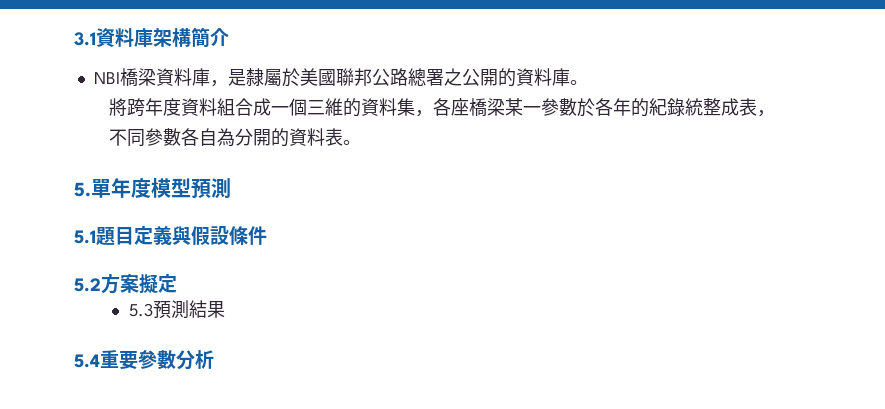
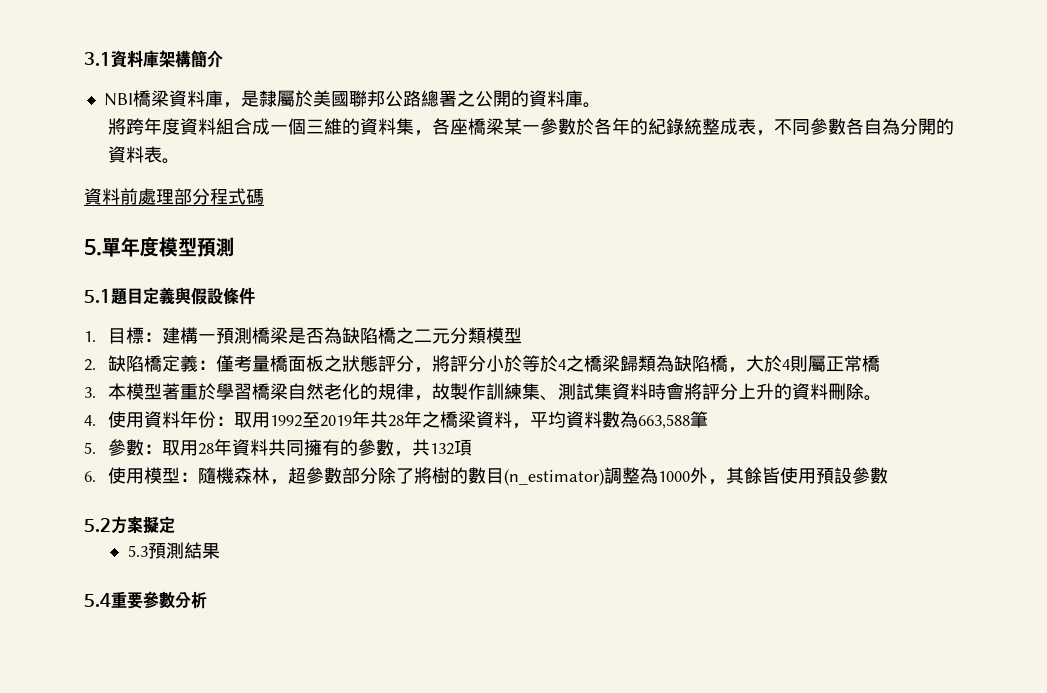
+ 資料前處理部分程式碼
+ 1.目標：建構一預測橋梁是否為缺陷橋之二元分類模型
+ 2.缺陷橋定義：僅考量橋面板之狀態評分，將評分小於等於4之橋梁歸類為缺陷橋，大於4則屬正常橋
+ 3.本模型著重於學習橋梁自然老化的規律，故製作訓練集、測試集資料時會將評分上升的資料刪除。
+ 4.使用資料年份：取用1992至2019年共28年之橋梁資料，平均資料數為663,588筆
+ 5.參數：取用28年資料共同擁有的參數，共132項
+ 6.使用模型：隨機森林，超參數部分除了將樹的數目(n_estimator)調整為1000外，其餘皆使用預設參數

